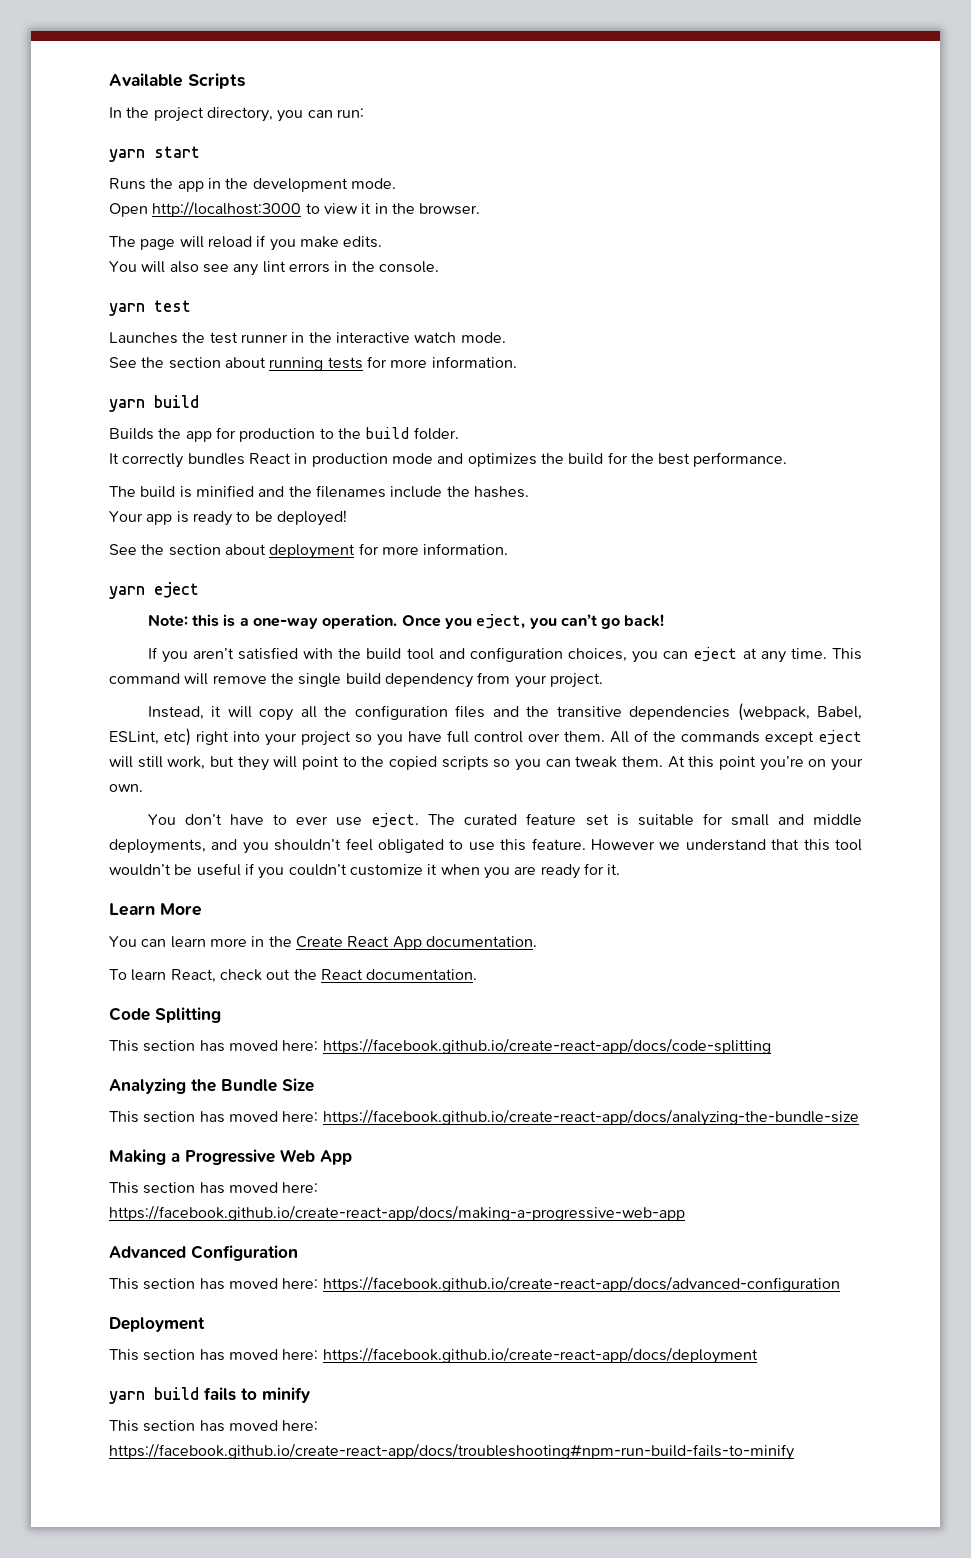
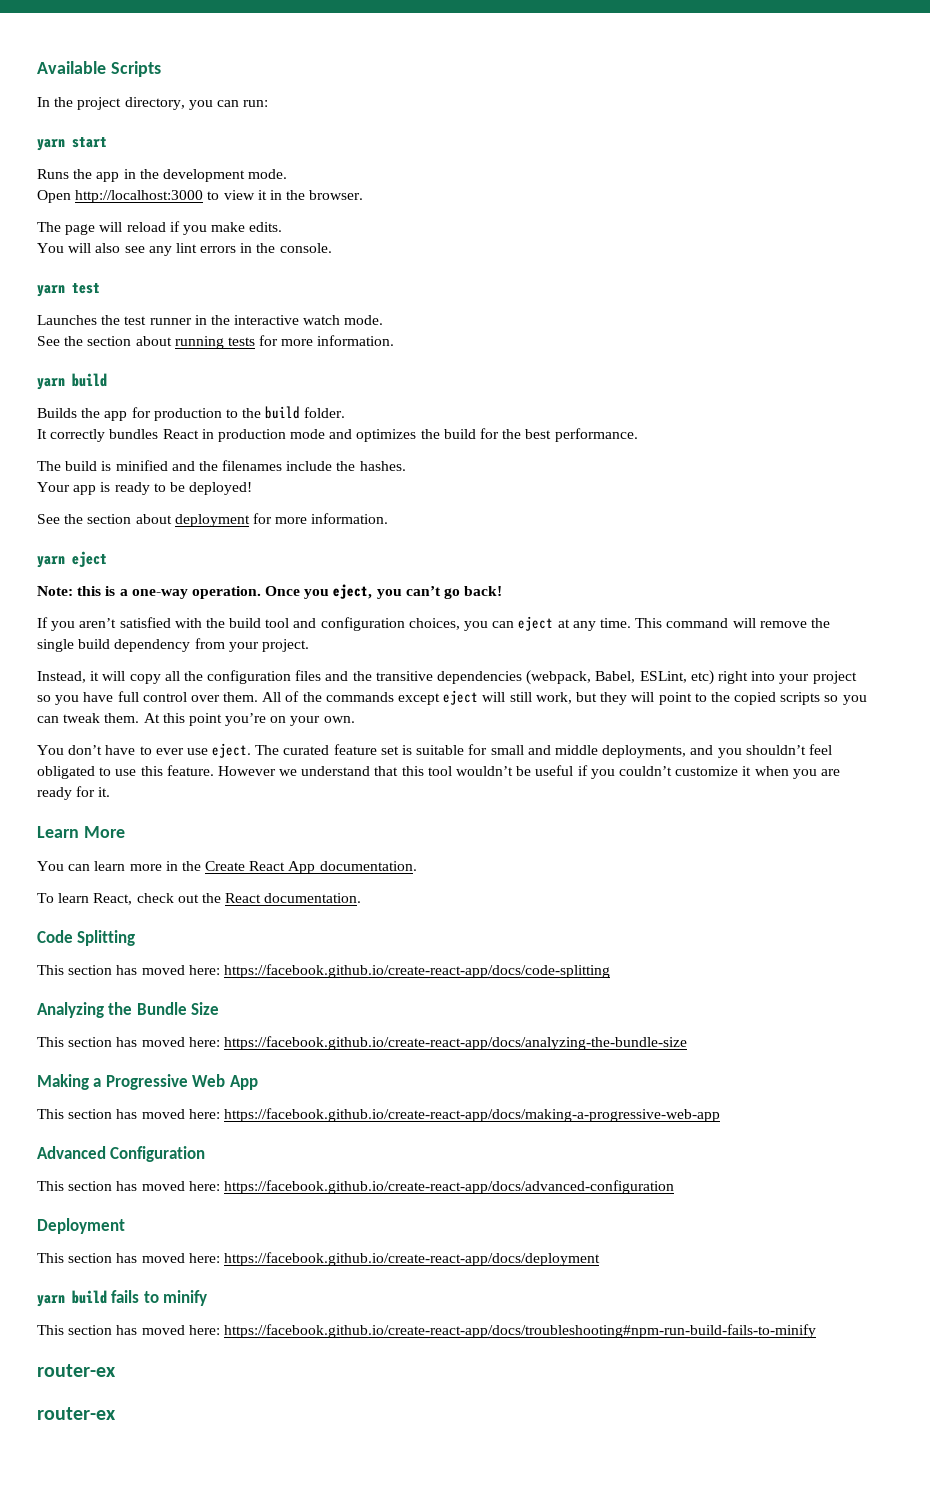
  This section has moved here: https://facebook.github.io/create-react-app/docs/troubleshooting#npm-run-build-fails-to-minify
+ router-ex
+ router-ex

